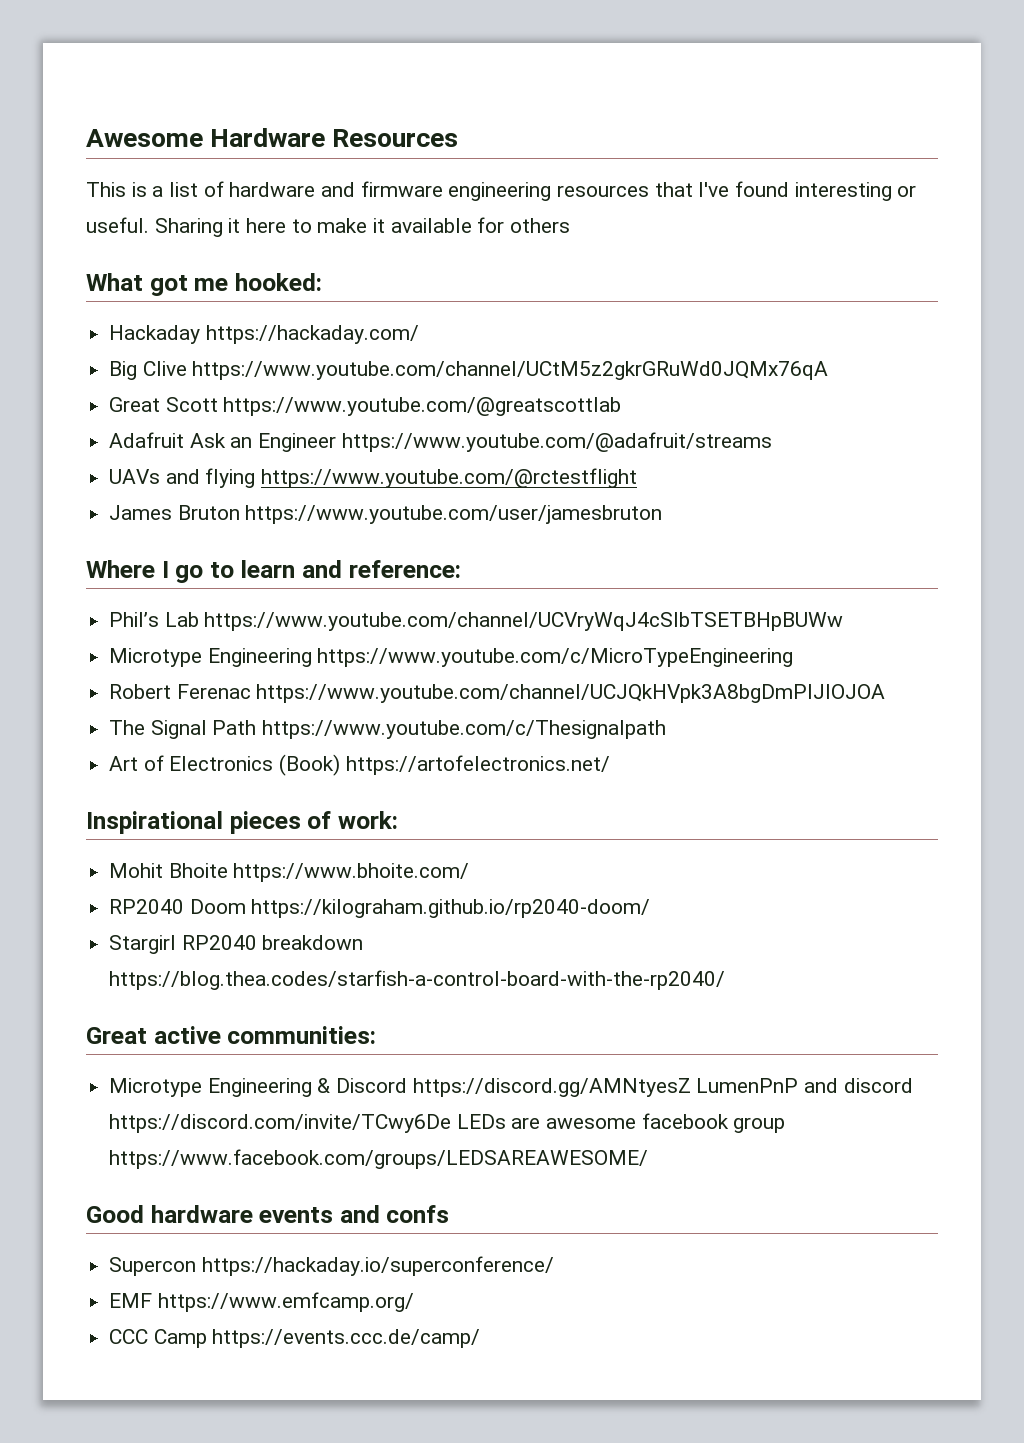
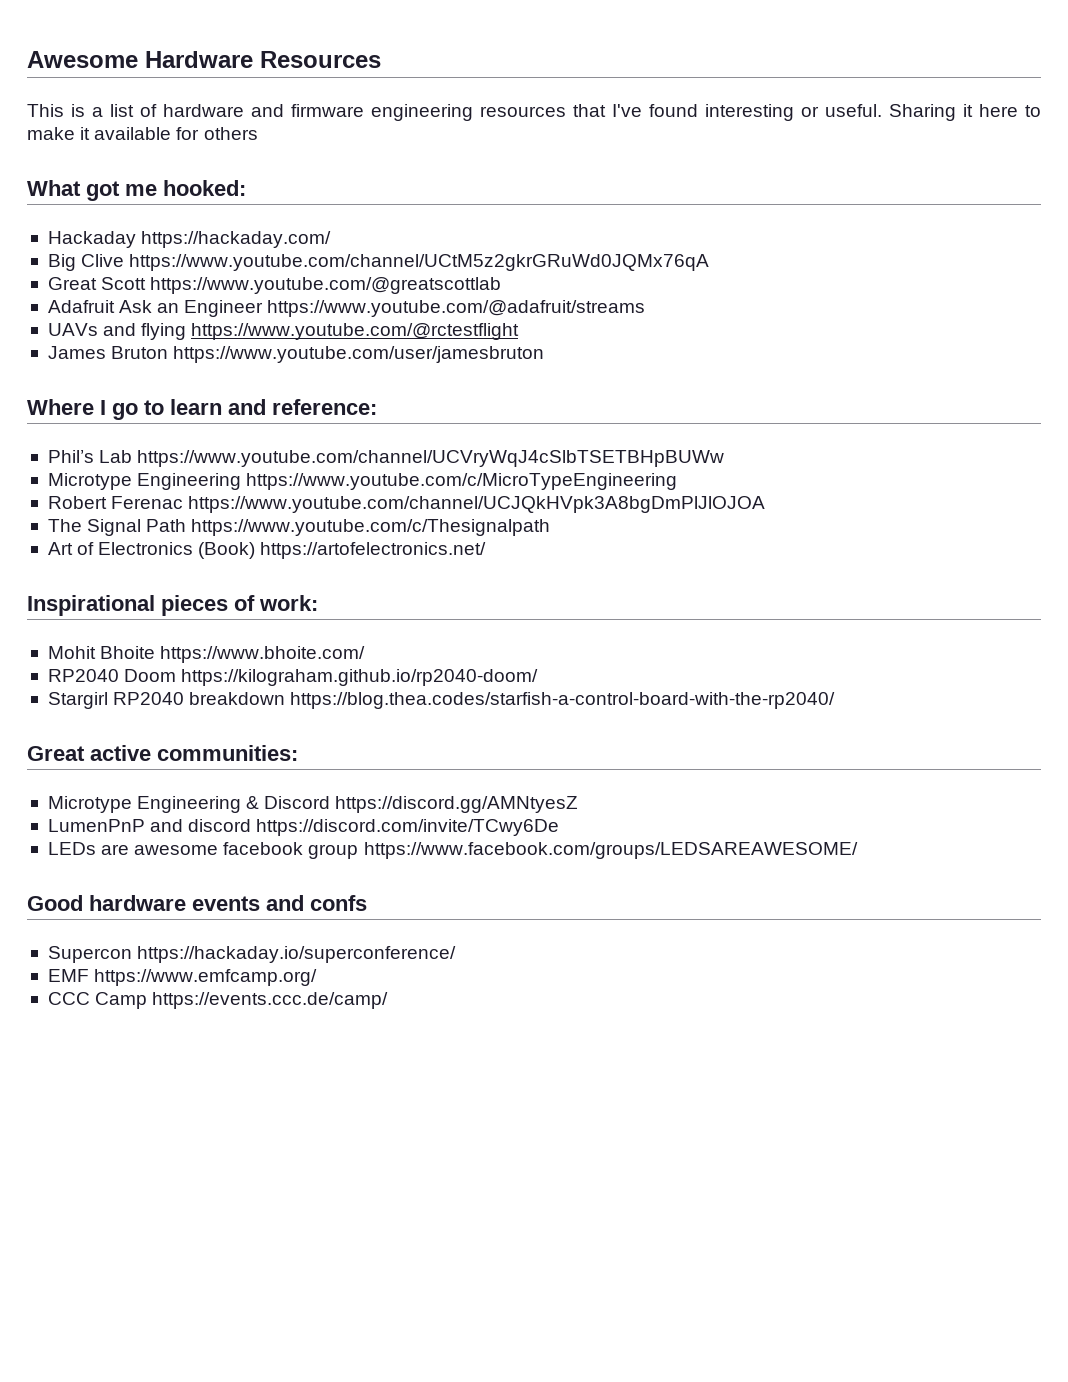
- Microtype Engineering & Discord https://discord.gg/AMNtyesZ LumenPnP and discord https://discord.com/invite/TCwy6De LEDs are awesome facebook group https://www.facebook.com/groups/LEDSAREAWESOME/
+ Microtype Engineering & Discord https://discord.gg/AMNtyesZ
+ LumenPnP and discord https://discord.com/invite/TCwy6De
+ LEDs are awesome facebook group https://www.facebook.com/groups/LEDSAREAWESOME/

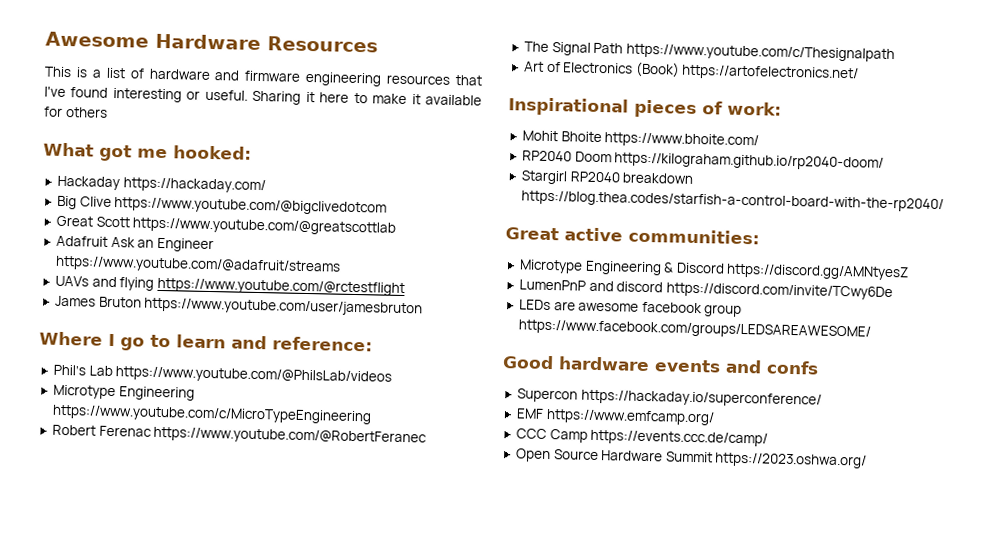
- Big Clive https://www.youtube.com/channel/UCtM5z2gkrGRuWd0JQMx76qA
+ Big Clive https://www.youtube.com/@bigclivedotcom
- Phil’s Lab https://www.youtube.com/channel/UCVryWqJ4cSlbTSETBHpBUWw
+ Phil’s Lab https://www.youtube.com/@PhilsLab/videos
- Robert Ferenac https://www.youtube.com/channel/UCJQkHVpk3A8bgDmPlJlOJOA
+ Robert Ferenac https://www.youtube.com/@RobertFeranec
+ Open Source Hardware Summit https://2023.oshwa.org/

